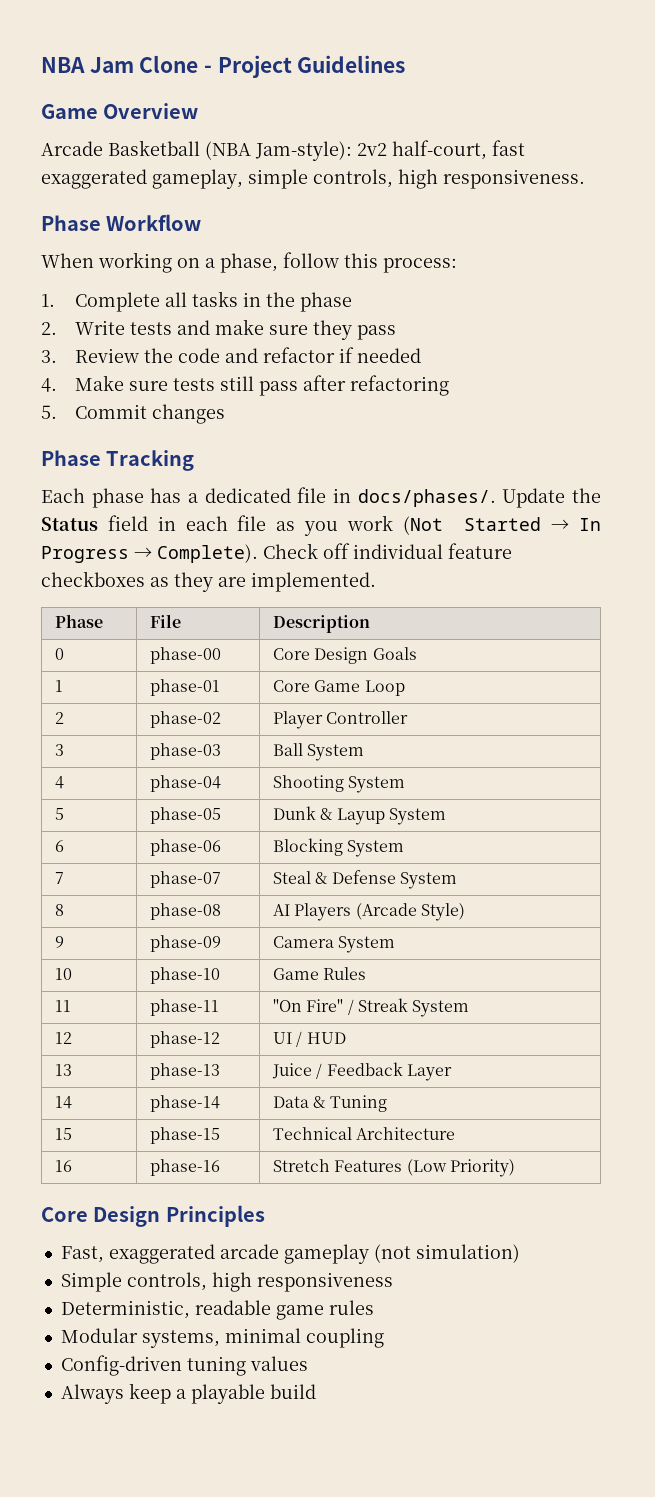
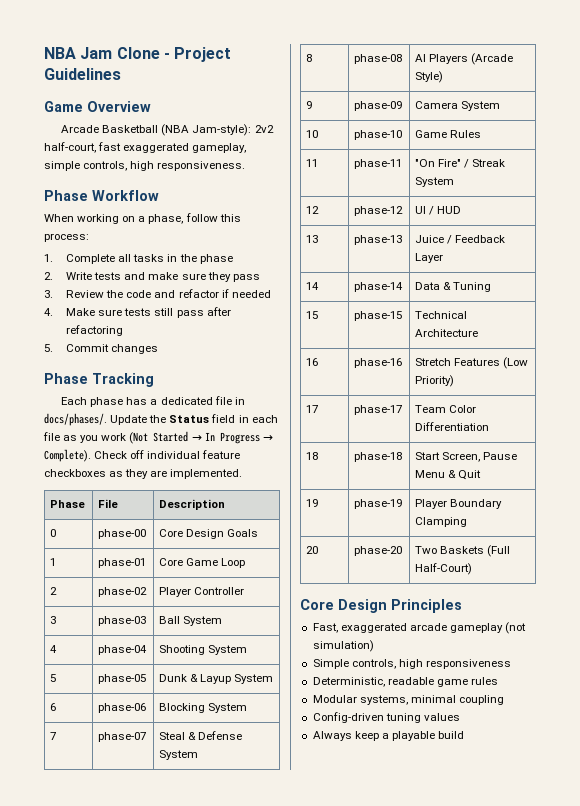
+ 17 | phase-17 | Team Color Differentiation
+ 18 | phase-18 | Start Screen, Pause Menu & Quit
+ 19 | phase-19 | Player Boundary Clamping
+ 20 | phase-20 | Two Baskets (Full Half-Court)

